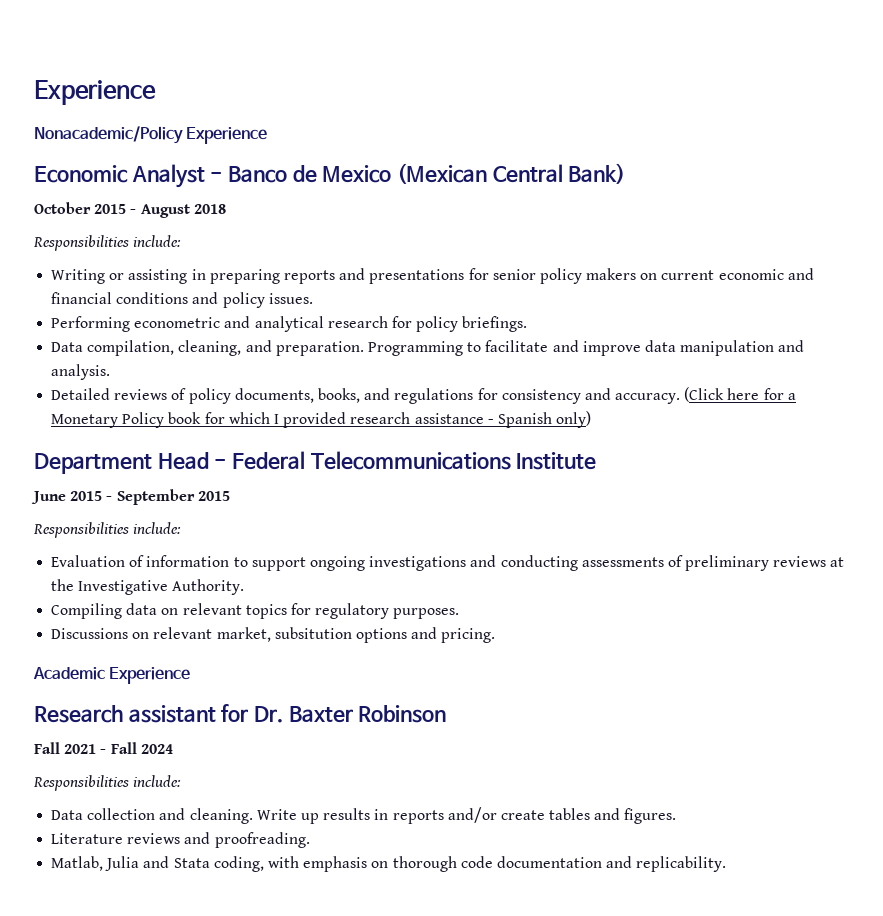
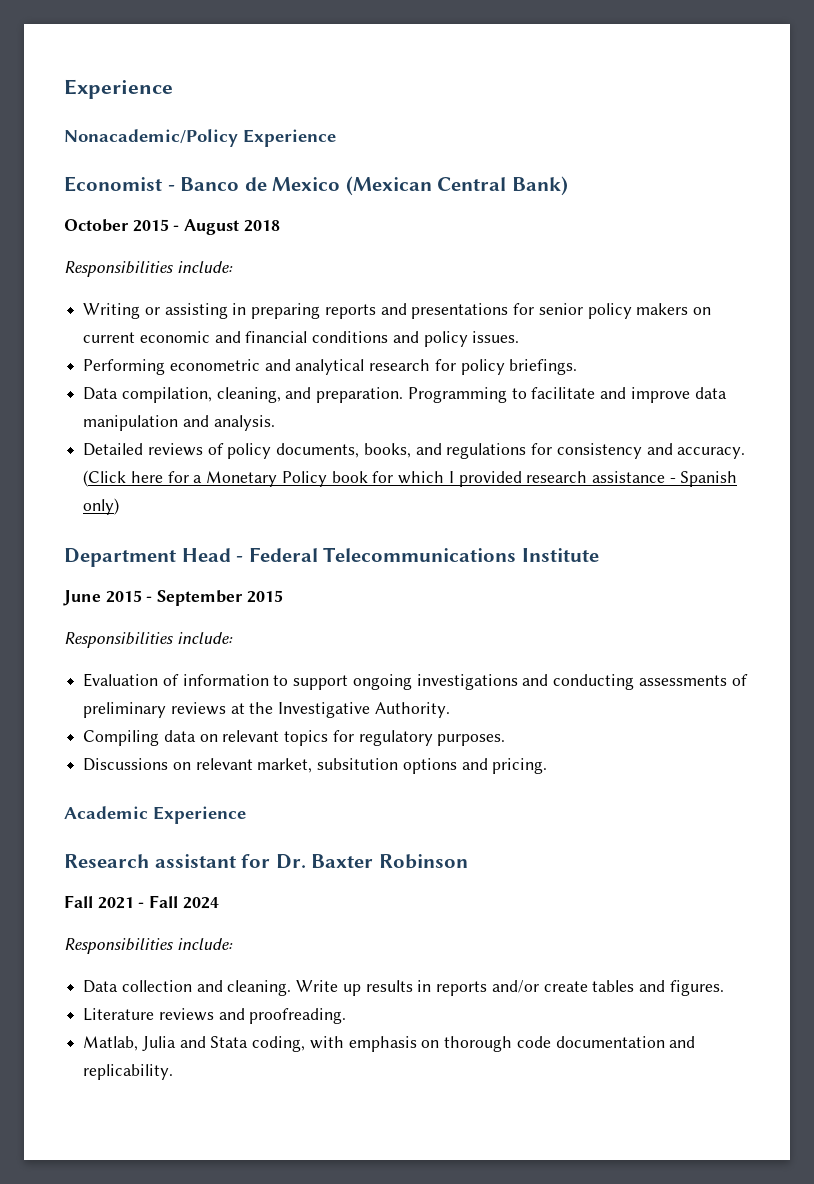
- Economic Analyst - Banco de Mexico (Mexican Central Bank)
+ Economist - Banco de Mexico (Mexican Central Bank)

